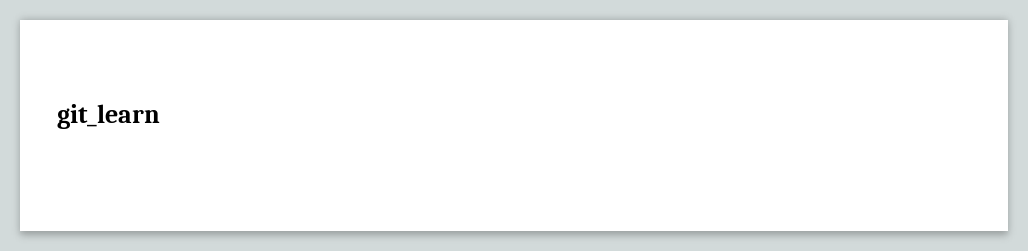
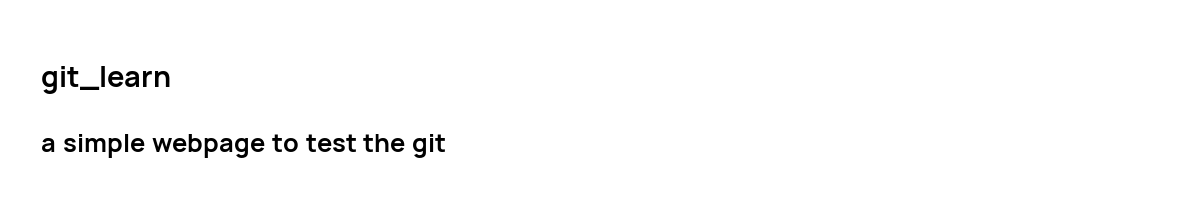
+ a simple webpage to test the git

